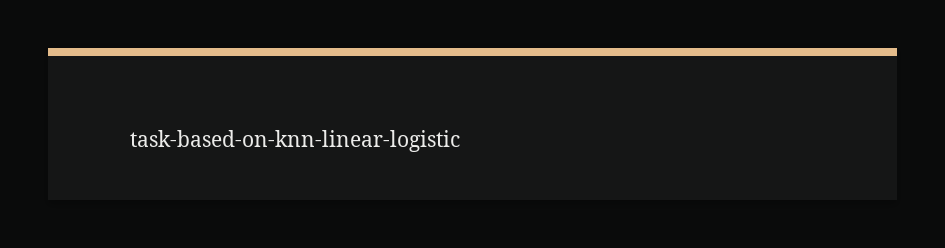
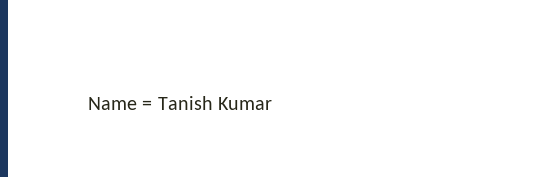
- task-based-on-knn-linear-logistic
+ Name = Tanish Kumar

